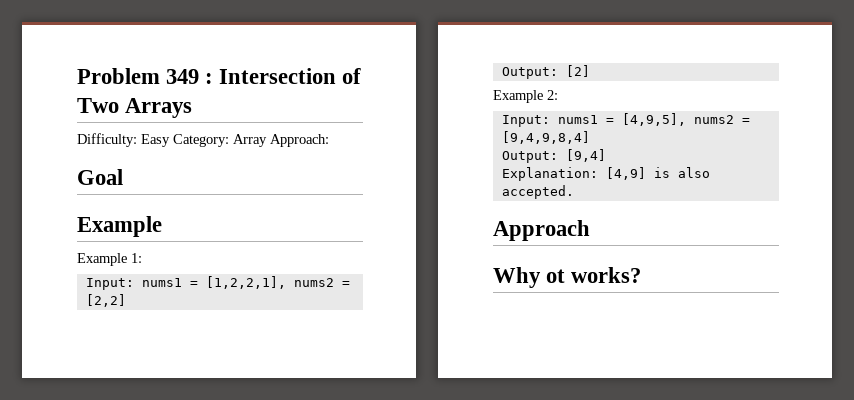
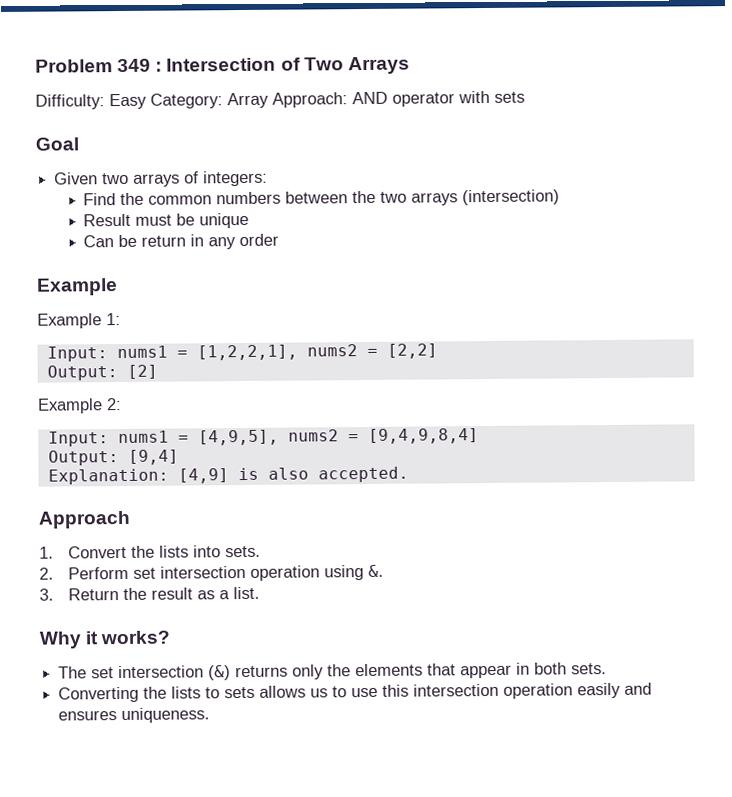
- Difficulty: Easy Category: Array Approach:
+ Difficulty: Easy Category: Array Approach: AND operator with sets
  Goal
+ Given two arrays of integers:
+ Find the common numbers between the two arrays (intersection)
+ Result must be unique
+ Can be return in any order
+ 1. Convert the lists into sets.
+ 2. Perform set intersection operation using &.
+ 3. Return the result as a list.
- Why ot works?
+ Why it works?
+ The set intersection (&) returns only the elements that appear in both sets.
+ Converting the lists to sets allows us to use this intersection operation easily and ensures uniqueness.

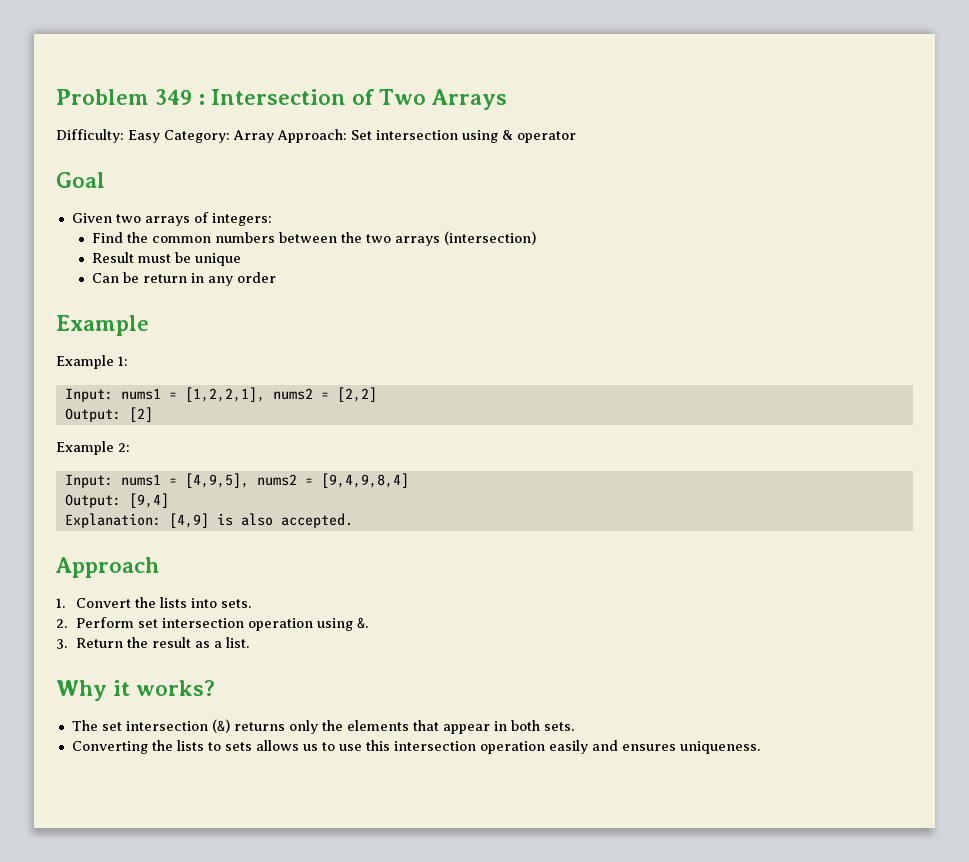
- Difficulty: Easy Category: Array Approach: AND operator with sets
+ Difficulty: Easy Category: Array Approach: Set intersection using & operator

